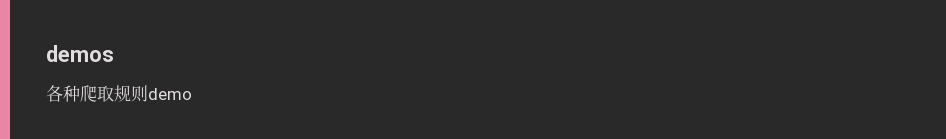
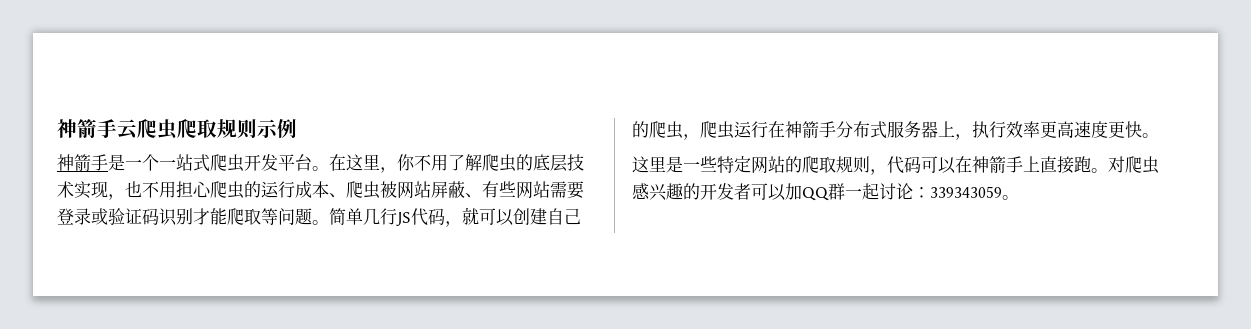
- demos
- 各种爬取规则demo
+ 神箭手云爬虫爬取规则示例
+ 神箭手是一个一站式爬虫开发平台。在这里，你不用了解爬虫的底层技术实现，也不用担心爬虫的运行成本、爬虫被网站屏蔽、有些网站需要登录或验证码识别才能爬取等问题。简单几行JS代码，就可以创建自己的爬虫，爬虫运行在神箭手分布式服务器上，执行效率更高速度更快。
+ 这里是一些特定网站的爬取规则，代码可以在神箭手上直接跑。对爬虫感兴趣的开发者可以加QQ群一起讨论：339343059。

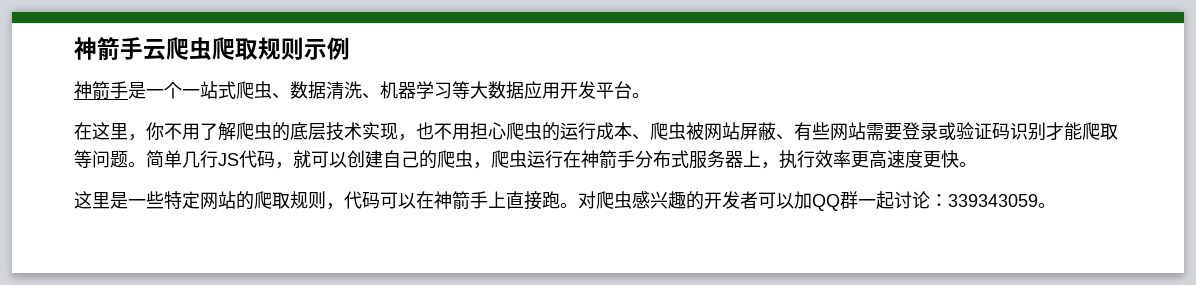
- 神箭手是一个一站式爬虫开发平台。在这里，你不用了解爬虫的底层技术实现，也不用担心爬虫的运行成本、爬虫被网站屏蔽、有些网站需要登录或验证码识别才能爬取等问题。
+ 神箭手是一个一站式爬虫、数据清洗、机器学习等大数据应用开发平台。
+ 在这里，你不用了解爬虫的底层技术实现，也不用担心爬虫的运行成本、爬虫被网站屏蔽、有些网站需要登录或验证码识别才能爬取等问题。

